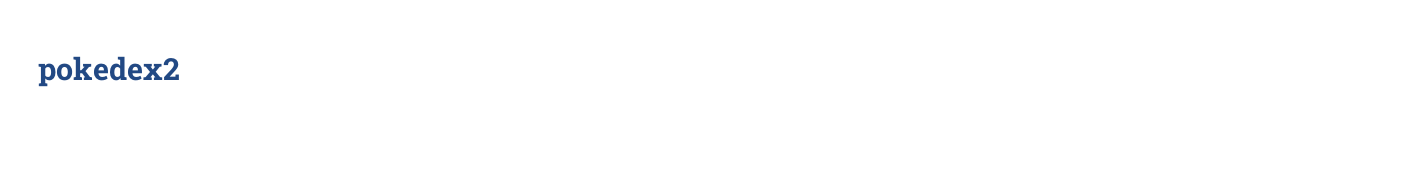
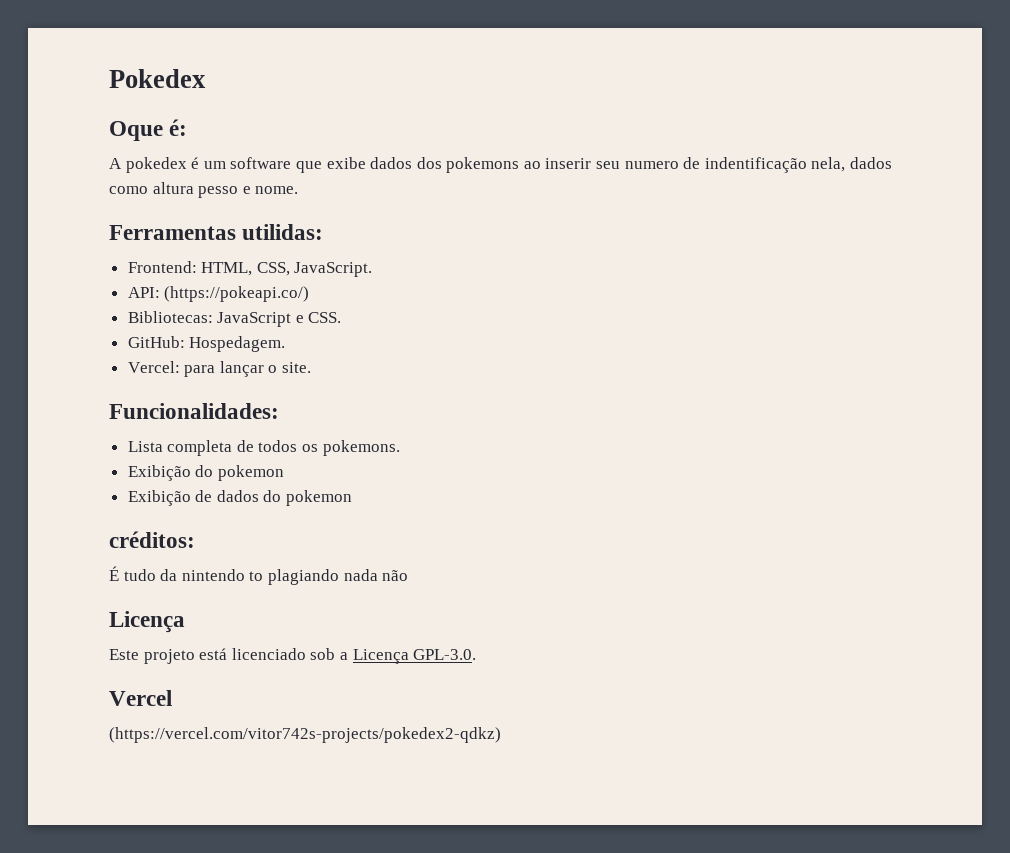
- pokedex2
+ Pokedex
+ Oque é:
+ A pokedex é um software que exibe dados dos pokemons ao inserir seu numero de indentificação nela, dados como altura pesso e nome.
+ Ferramentas utilidas:
+ Frontend: HTML, CSS, JavaScript.
+ API: (https://pokeapi.co/)
+ Bibliotecas: JavaScript e CSS.
+ GitHub: Hospedagem.
+ Vercel: para lançar o site.
+ Funcionalidades:
+ Lista completa de todos os pokemons.
+ Exibição do pokemon
+ Exibição de dados do pokemon
+ créditos:
+ É tudo da nintendo to plagiando nada não
+ Licença
+ Este projeto está licenciado sob a Licença GPL-3.0.
+ Vercel
+ (https://vercel.com/vitor742s-projects/pokedex2-qdkz)

